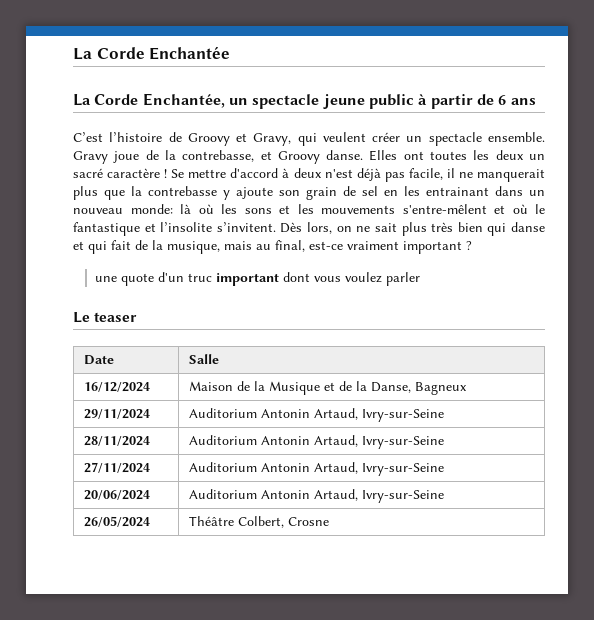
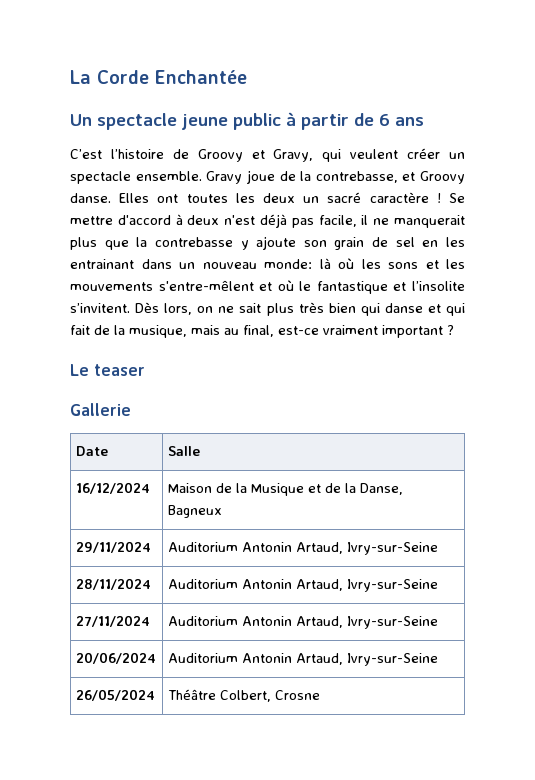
- La Corde Enchantée, un spectacle jeune public à partir de 6 ans
+ Un spectacle jeune public à partir de 6 ans
- une quote d'un truc important dont vous voulez parler
+ Gallerie

